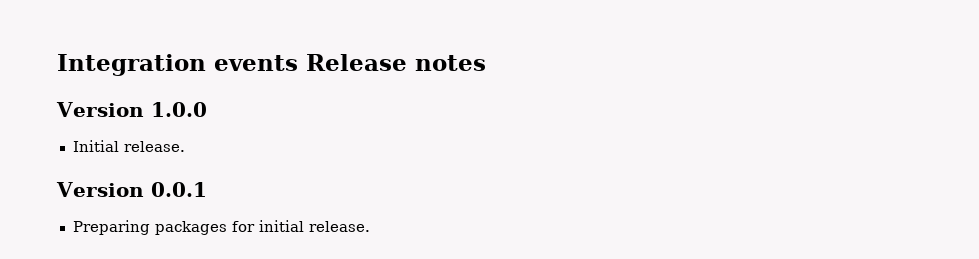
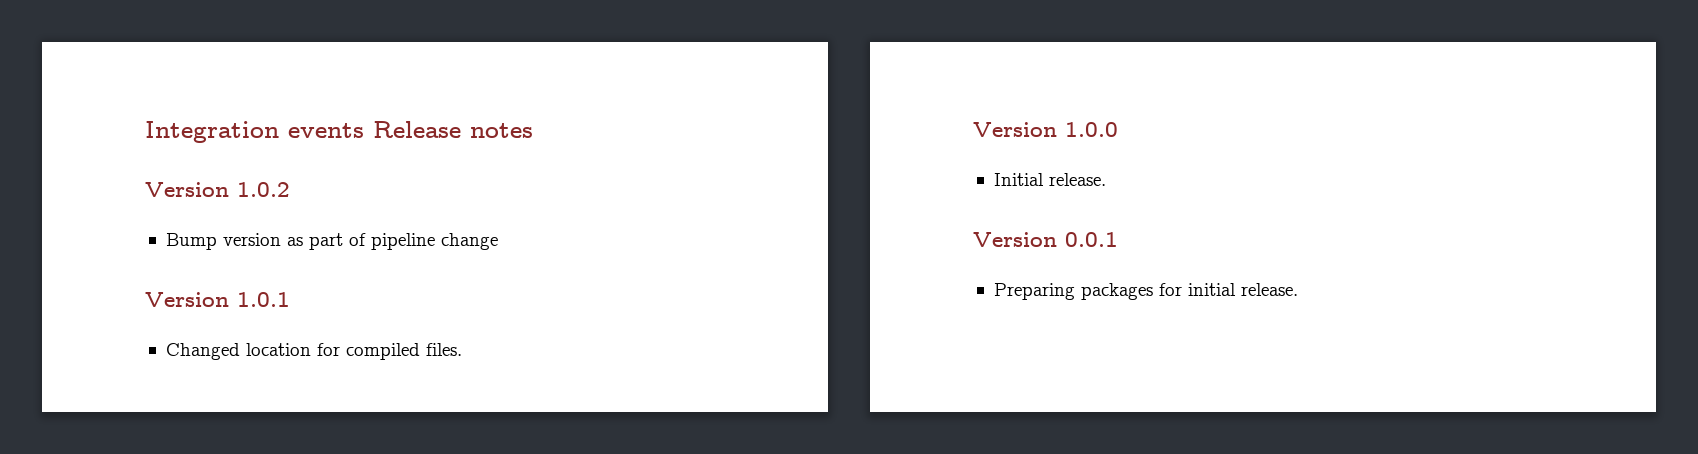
+ Version 1.0.2
+ Bump version as part of pipeline change
+ Version 1.0.1
+ Changed location for compiled files.

